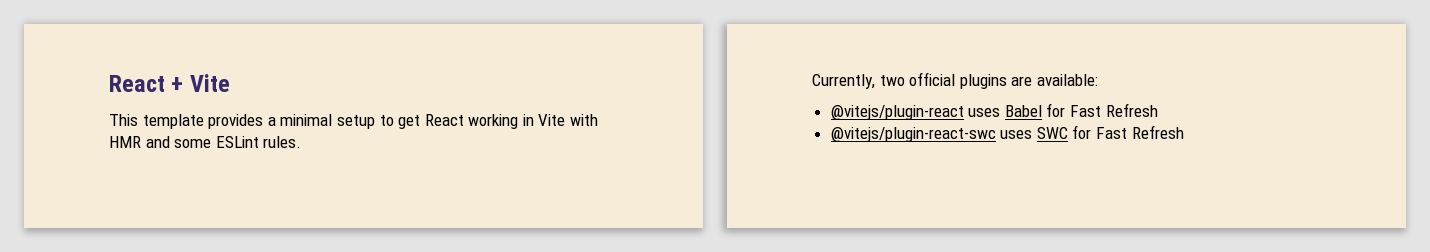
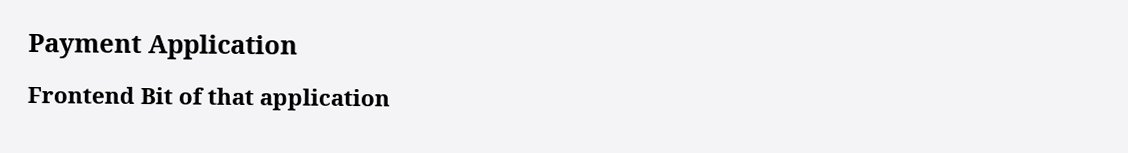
- React + Vite
- This template provides a minimal setup to get React working in Vite with HMR and some ESLint rules.
- Currently, two official plugins are available:
- @vitejs/plugin-react uses Babel for Fast Refresh
- @vitejs/plugin-react-swc uses SWC for Fast Refresh
+ Payment Application
+ Frontend Bit of that application

